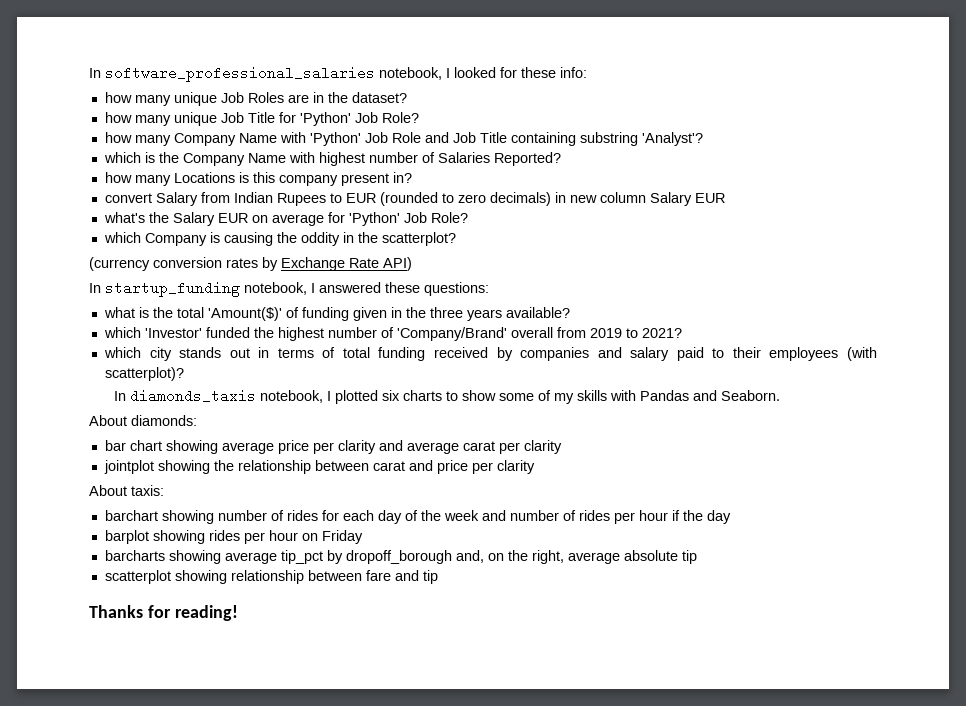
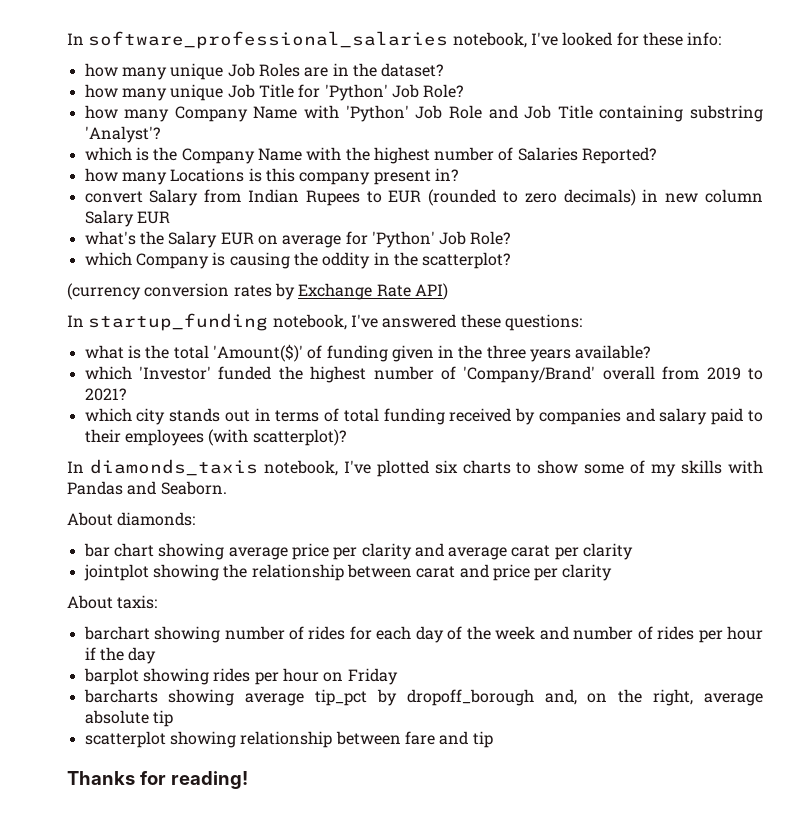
- In software_professional_salaries notebook, I looked for these info:
+ In software_professional_salaries notebook, I've looked for these info:
- which is the Company Name with highest number of Salaries Reported?
+ which is the Company Name with the highest number of Salaries Reported?
- In startup_funding notebook, I answered these questions:
+ In startup_funding notebook, I've answered these questions:
- In diamonds_taxis notebook, I plotted six charts to show some of my skills with Pandas and Seaborn.
+ In diamonds_taxis notebook, I've plotted six charts to show some of my skills with Pandas and Seaborn.

